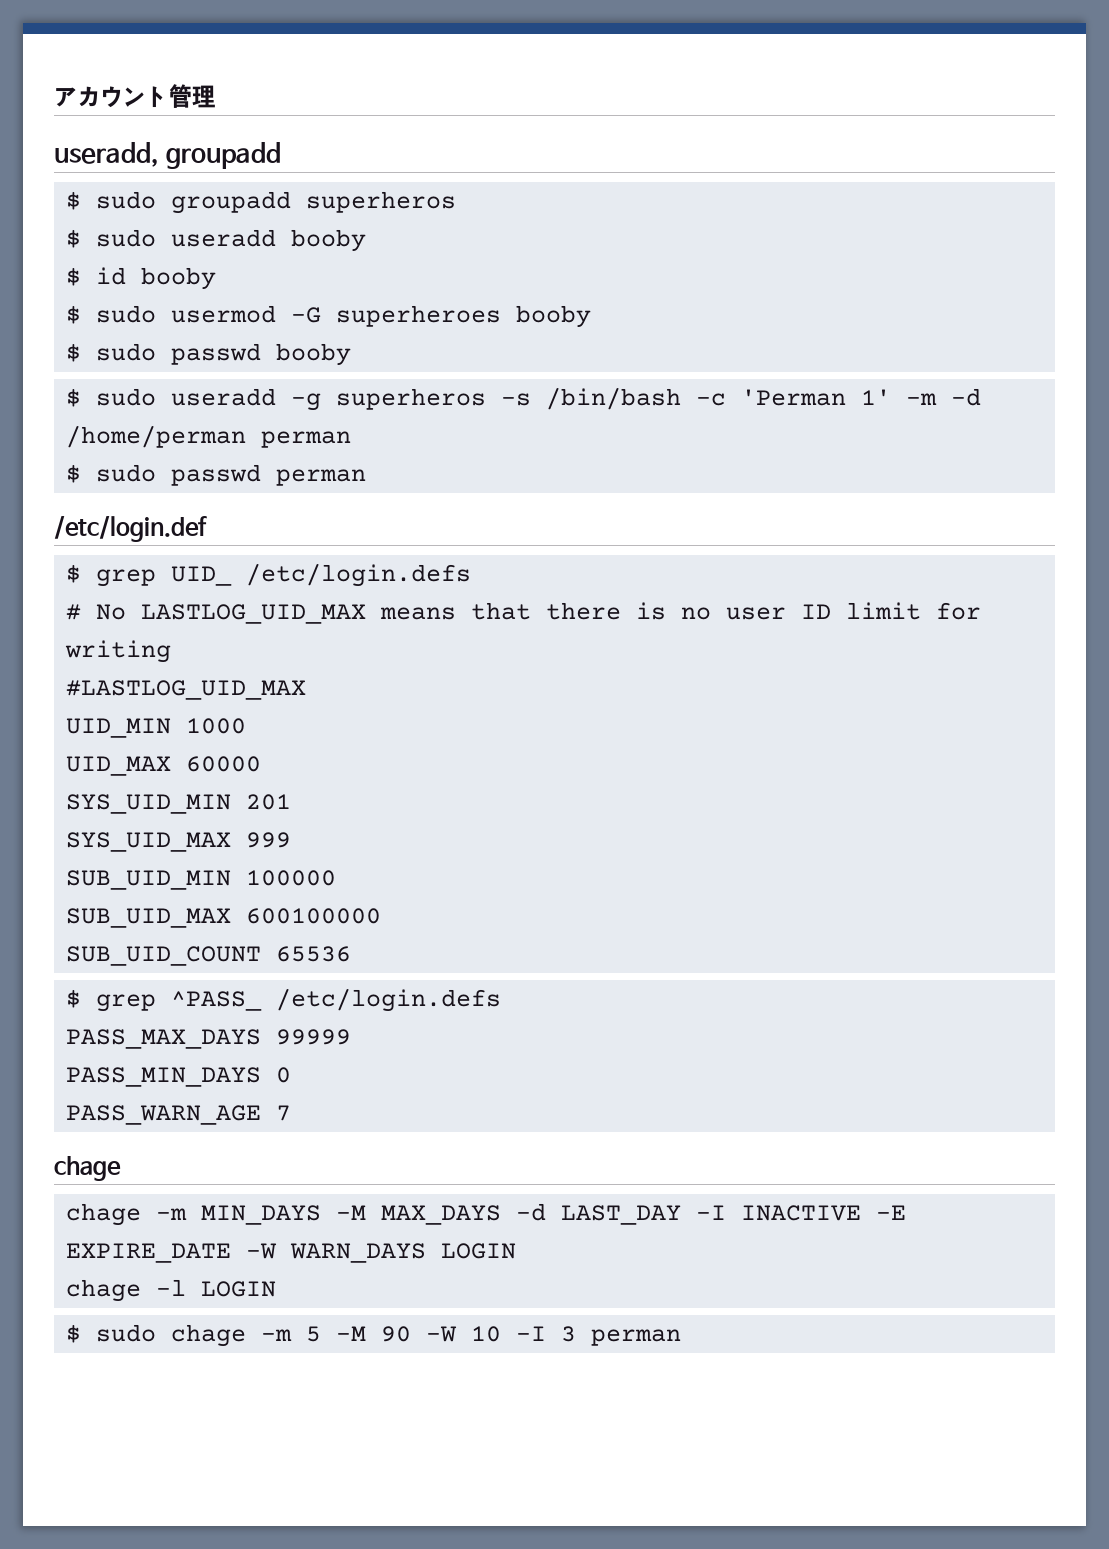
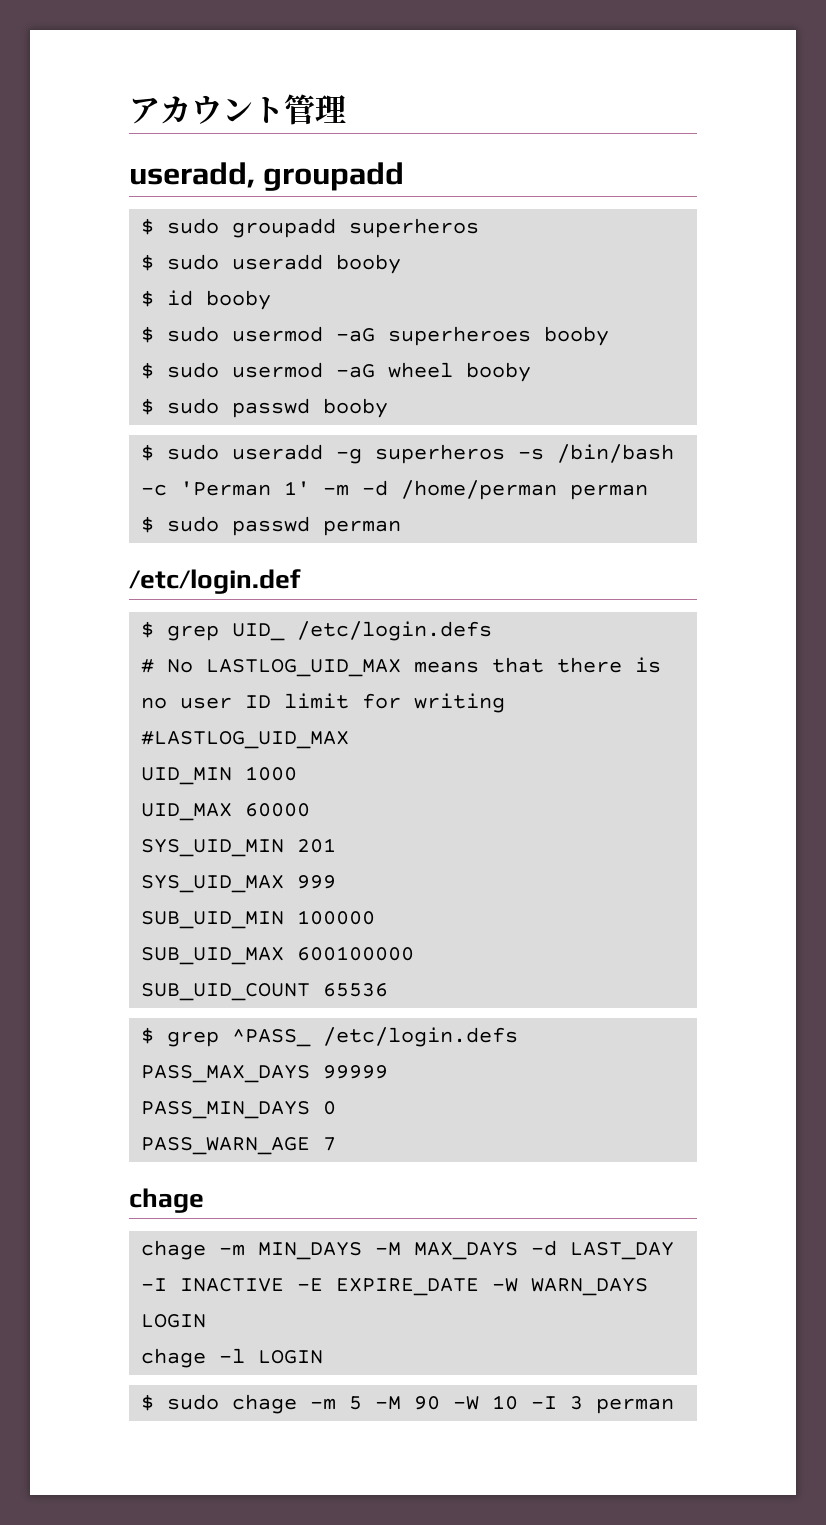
- $ sudo usermod -G superheroes booby
+ $ sudo usermod -aG superheroes booby
+ $ sudo usermod -aG wheel booby

